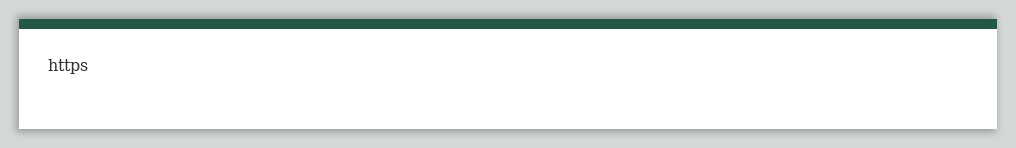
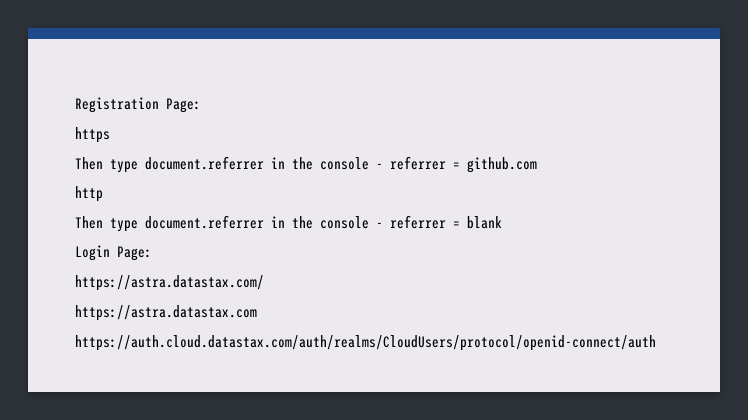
+ Registration Page:
+ Then type document.referrer in the console - referrer = github.com
+ http
+ Then type document.referrer in the console - referrer = blank
+ Login Page:
+ https://astra.datastax.com/
+ https://astra.datastax.com
+ https://auth.cloud.datastax.com/auth/realms/CloudUsers/protocol/openid-connect/auth

